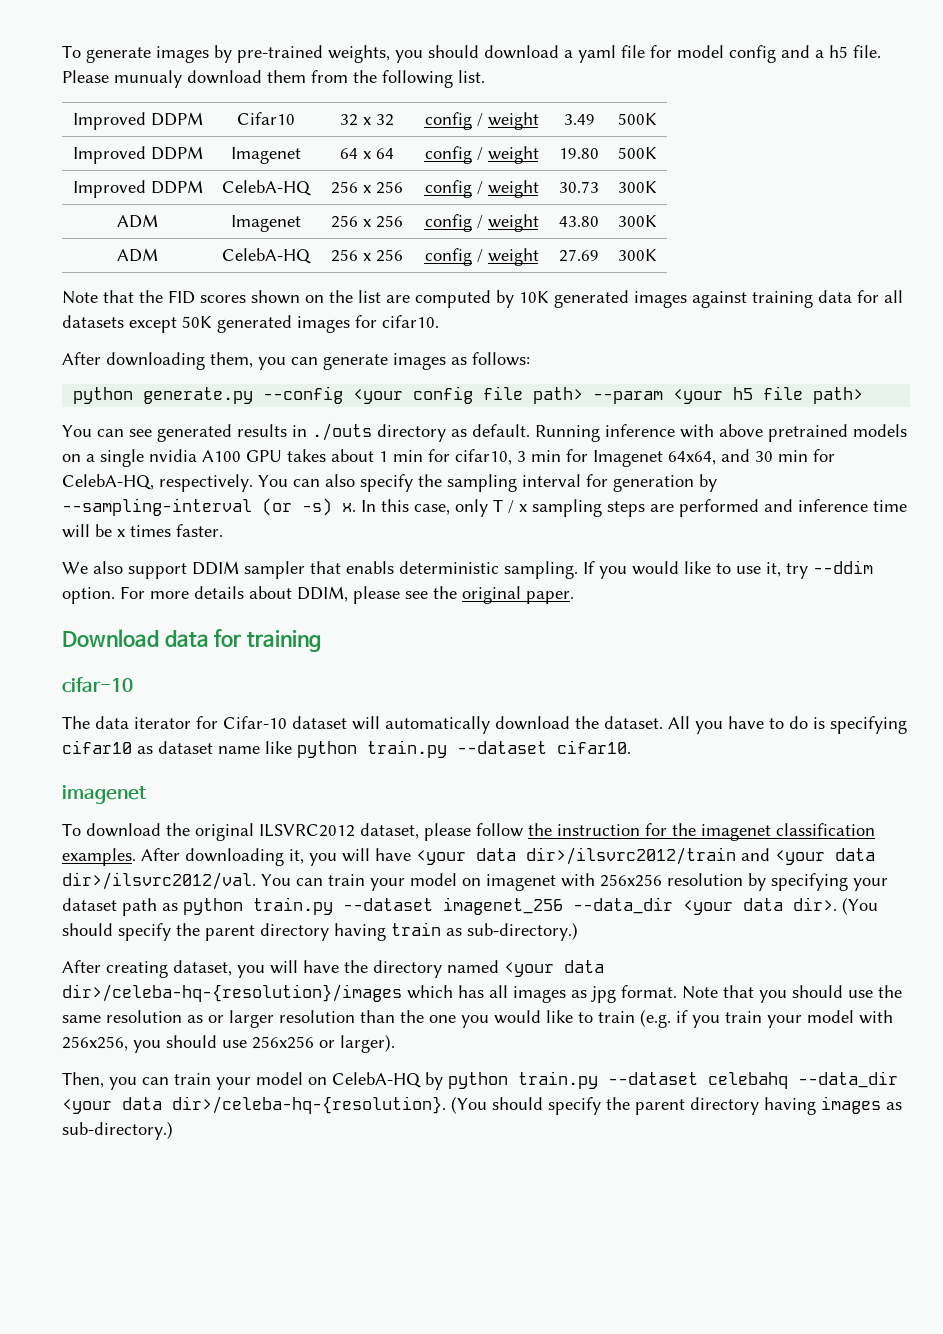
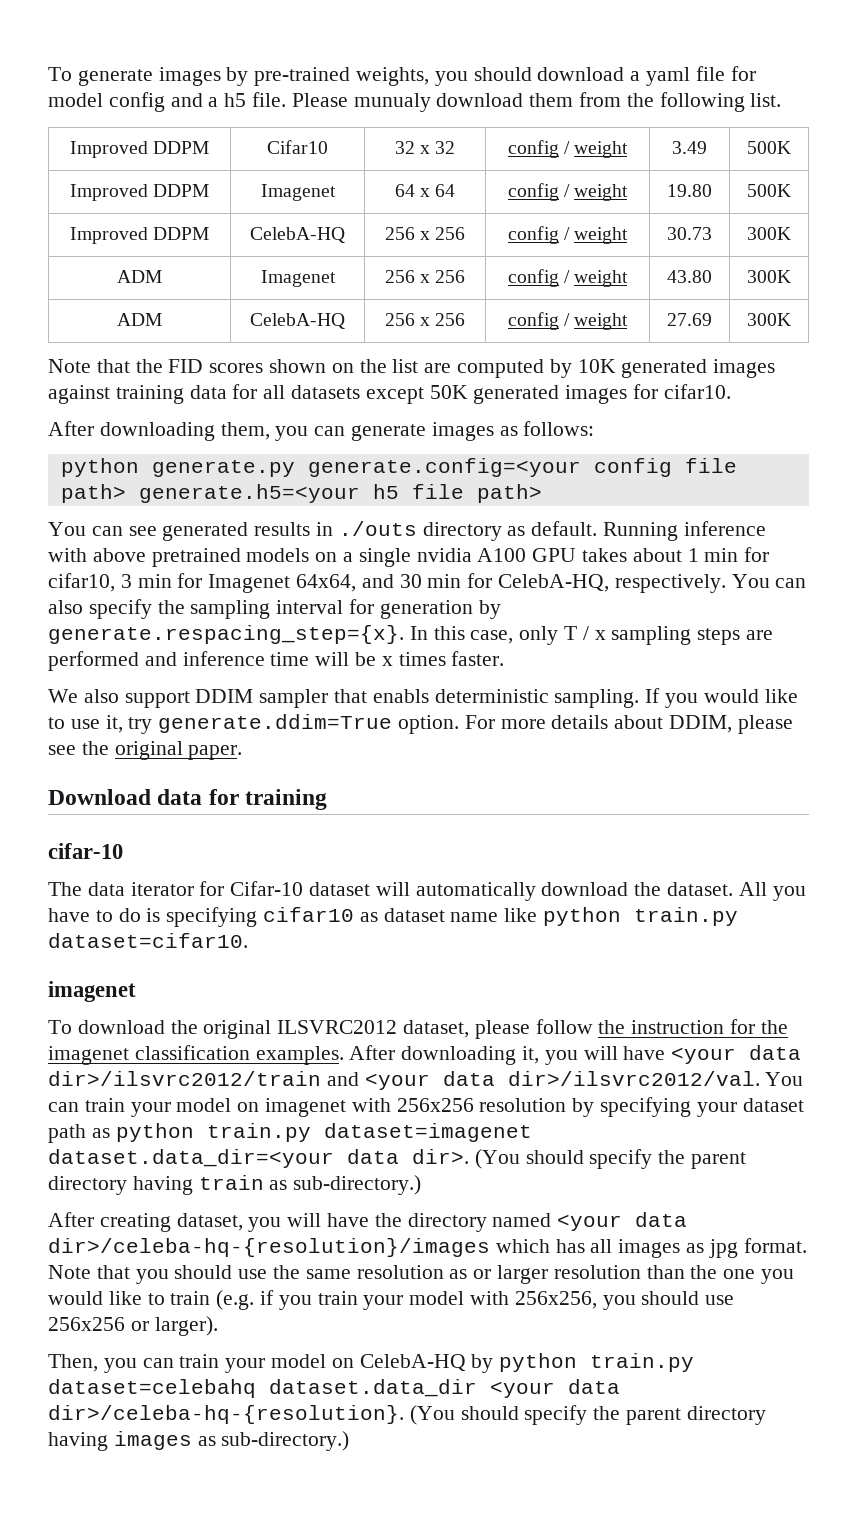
- python generate.py --config <your config file path> --param <your h5 file path>
+ python generate.py generate.config=<your config file path> generate.h5=<your h5 file path>
- You can also specify the sampling interval for generation by --sampling-interval (or -s) x. In this case, only T / x sampling steps are performed and inference time will be x times faster.
+ You can also specify the sampling interval for generation by generate.respacing_step={x}. In this case, only T / x sampling steps are performed and inference time will be x times faster.
- If you would like to use it, try --ddim option.
+ If you would like to use it, try generate.ddim=True option.
- All you have to do is specifying cifar10 as dataset name like python train.py --dataset cifar10.
+ All you have to do is specifying cifar10 as dataset name like python train.py dataset=cifar10.
- You can train your model on imagenet with 256x256 resolution by specifying your dataset path as python train.py --dataset imagenet_256 --data_dir <your data dir>.
+ You can train your model on imagenet with 256x256 resolution by specifying your dataset path as python train.py dataset=imagenet dataset.data_dir=<your data dir>.
- Then, you can train your model on CelebA-HQ by python train.py --dataset celebahq --data_dir <your data dir>/celeba-hq-{resolution}.
+ Then, you can train your model on CelebA-HQ by python train.py dataset=celebahq dataset.data_dir <your data dir>/celeba-hq-{resolution}.

